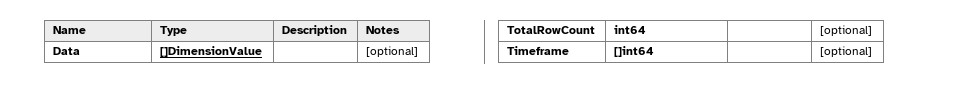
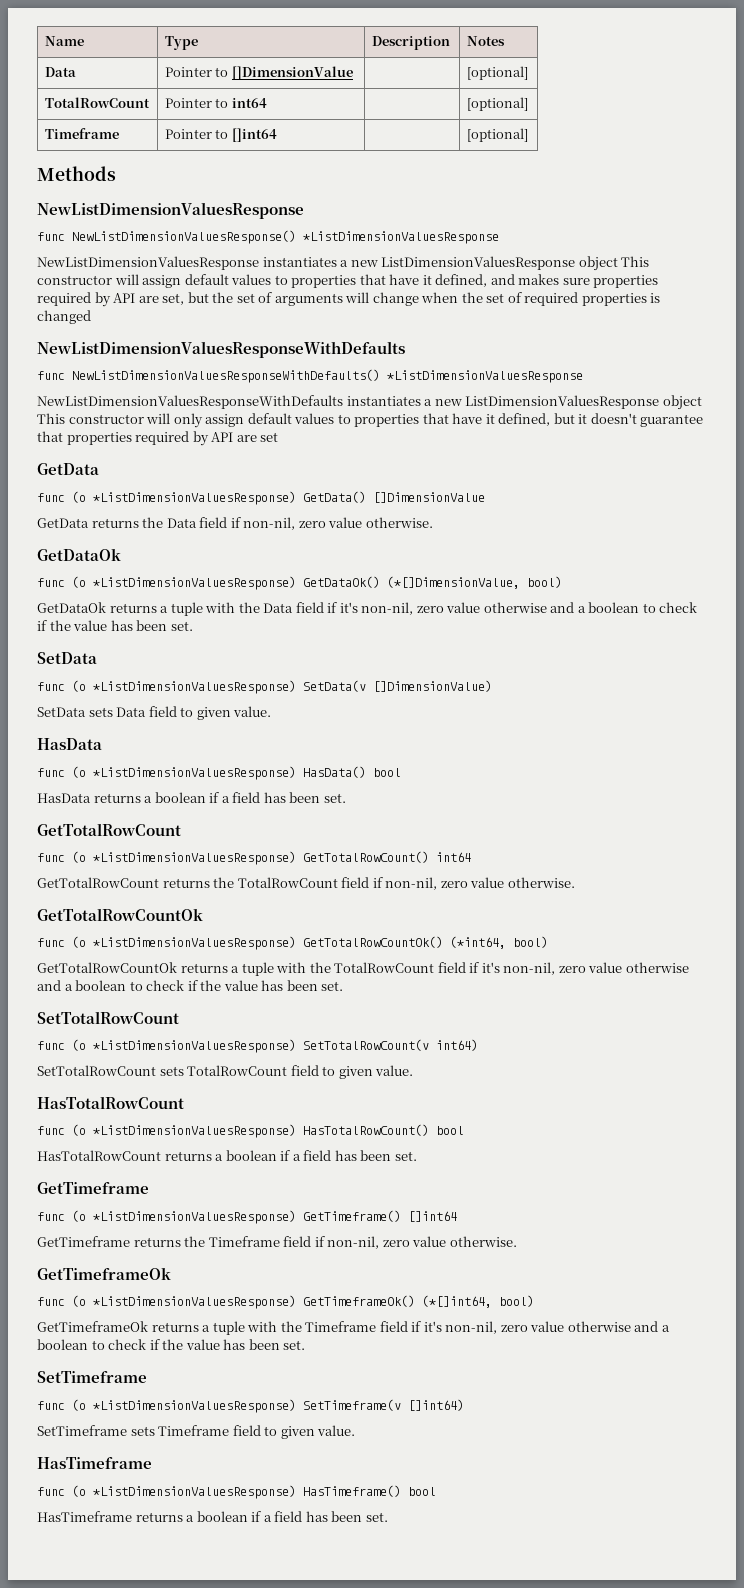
- Data | []DimensionValue | | [optional]
+ Data | Pointer to []DimensionValue | | [optional]
- TotalRowCount | int64 | | [optional]
+ TotalRowCount | Pointer to int64 | | [optional]
- Timeframe | []int64 | | [optional]
+ Timeframe | Pointer to []int64 | | [optional]
+ Methods
+ NewListDimensionValuesResponse
+ func NewListDimensionValuesResponse() *ListDimensionValuesResponse
+ NewListDimensionValuesResponse instantiates a new ListDimensionValuesResponse object This constructor will assign default values to properties that have it defined, and makes sure properties required by API are set, but the set of arguments will change when the set of required properties is changed
+ NewListDimensionValuesResponseWithDefaults
+ func NewListDimensionValuesResponseWithDefaults() *ListDimensionValuesResponse
+ NewListDimensionValuesResponseWithDefaults instantiates a new ListDimensionValuesResponse object This constructor will only assign default values to properties that have it defined, but it doesn't guarantee that properties required by API are set
+ GetData
+ func (o *ListDimensionValuesResponse) GetData() []DimensionValue
+ GetData returns the Data field if non-nil, zero value otherwise.
+ GetDataOk
+ func (o *ListDimensionValuesResponse) GetDataOk() (*[]DimensionValue, bool)
+ GetDataOk returns a tuple with the Data field if it's non-nil, zero value otherwise and a boolean to check if the value has been set.
+ SetData
+ func (o *ListDimensionValuesResponse) SetData(v []DimensionValue)
+ SetData sets Data field to given value.
+ HasData
+ func (o *ListDimensionValuesResponse) HasData() bool
+ HasData returns a boolean if a field has been set.
+ GetTotalRowCount
+ func (o *ListDimensionValuesResponse) GetTotalRowCount() int64
+ GetTotalRowCount returns the TotalRowCount field if non-nil, zero value otherwise.
+ GetTotalRowCountOk
+ func (o *ListDimensionValuesResponse) GetTotalRowCountOk() (*int64, bool)
+ GetTotalRowCountOk returns a tuple with the TotalRowCount field if it's non-nil, zero value otherwise and a boolean to check if the value has been set.
+ SetTotalRowCount
+ func (o *ListDimensionValuesResponse) SetTotalRowCount(v int64)
+ SetTotalRowCount sets TotalRowCount field to given value.
+ HasTotalRowCount
+ func (o *ListDimensionValuesResponse) HasTotalRowCount() bool
+ HasTotalRowCount returns a boolean if a field has been set.
+ GetTimeframe
+ func (o *ListDimensionValuesResponse) GetTimeframe() []int64
+ GetTimeframe returns the Timeframe field if non-nil, zero value otherwise.
+ GetTimeframeOk
+ func (o *ListDimensionValuesResponse) GetTimeframeOk() (*[]int64, bool)
+ GetTimeframeOk returns a tuple with the Timeframe field if it's non-nil, zero value otherwise and a boolean to check if the value has been set.
+ SetTimeframe
+ func (o *ListDimensionValuesResponse) SetTimeframe(v []int64)
+ SetTimeframe sets Timeframe field to given value.
+ HasTimeframe
+ func (o *ListDimensionValuesResponse) HasTimeframe() bool
+ HasTimeframe returns a boolean if a field has been set.

